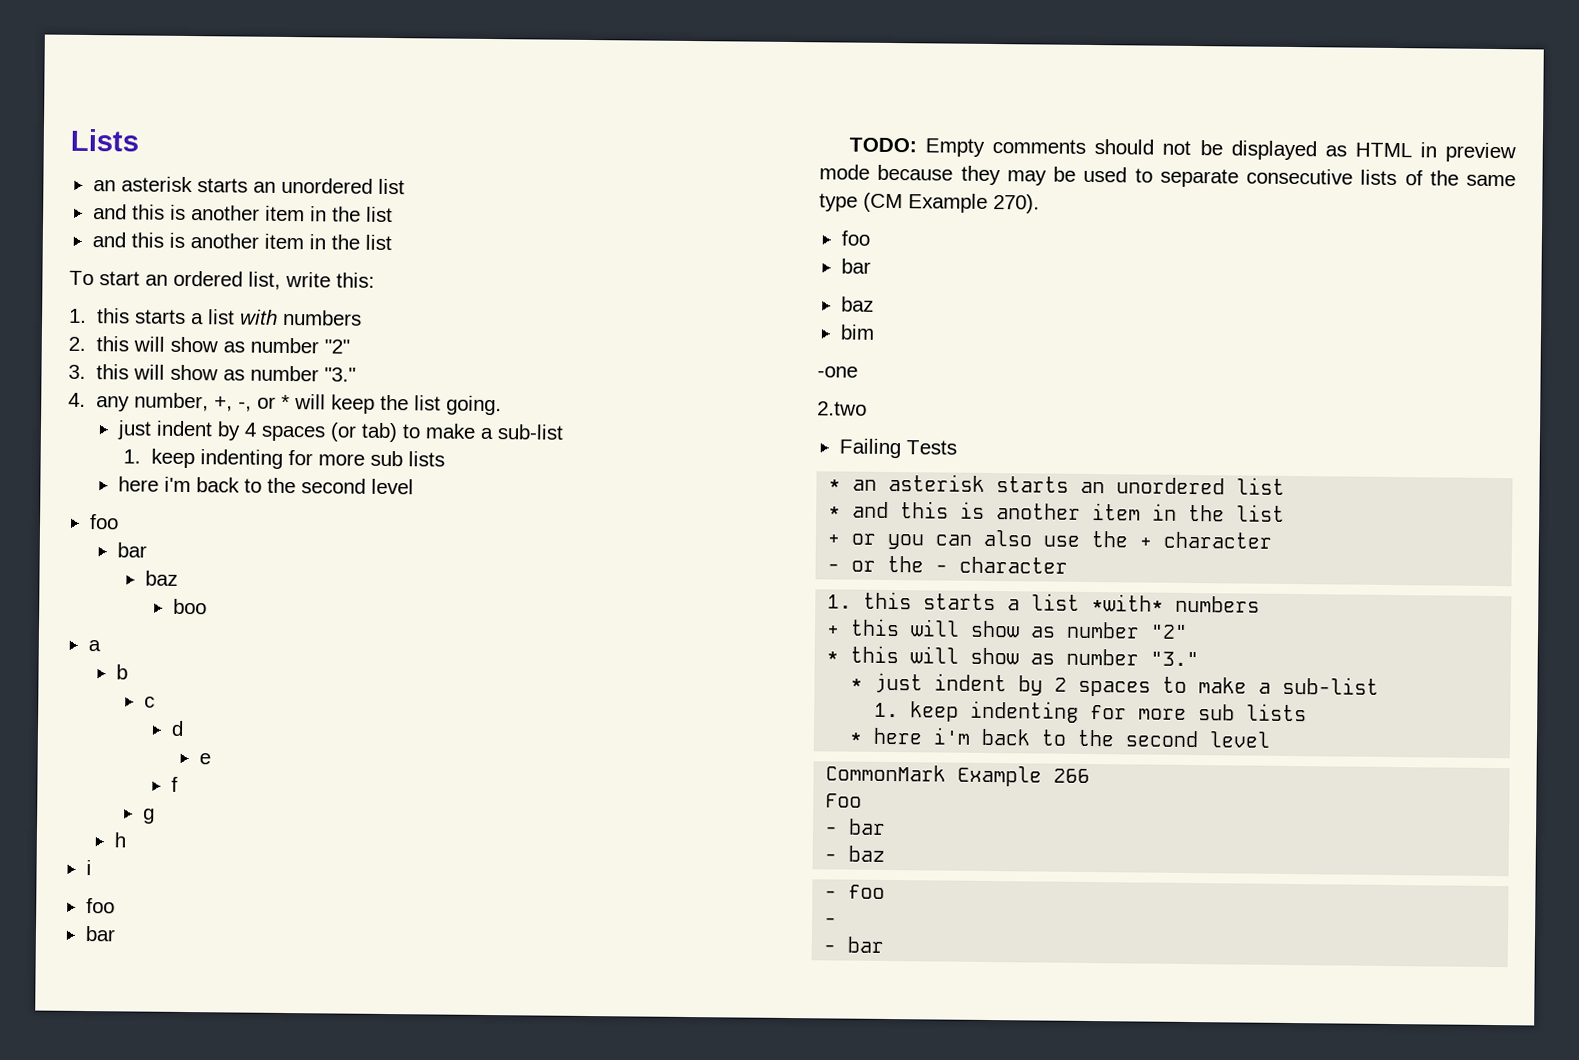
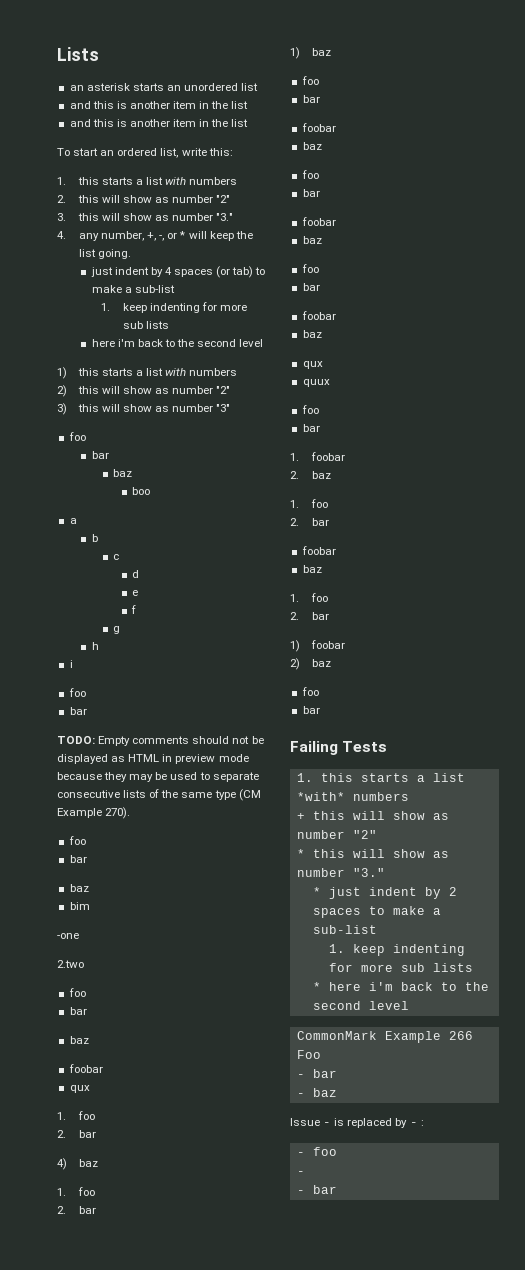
+ 1) this starts a list with numbers
+ 2) this will show as number "2"
+ 3) this will show as number "3"
  2.two
+ foo
+ bar
+ baz
+ foobar
+ qux
+ 1. foo
+ 2. bar
+ 4) baz
+ 1. foo
+ 2. bar
+ 1) baz
+ foo
+ bar
+ foobar
+ baz
+ foo
+ bar
+ foobar
+ baz
+ foo
+ bar
+ foobar
+ baz
+ qux
+ quux
+ foo
+ bar
+ 1. foobar
+ 2. baz
+ 1. foo
+ 2. bar
+ foobar
+ baz
+ 1. foo
+ 2. bar
+ 1) foobar
+ 2) baz
+ foo
+ bar
  Failing Tests
- * an asterisk starts an unordered list
- * and this is another item in the list
- + or you can also use the + character
- - or the - character
+ Issue - is replaced by - :

